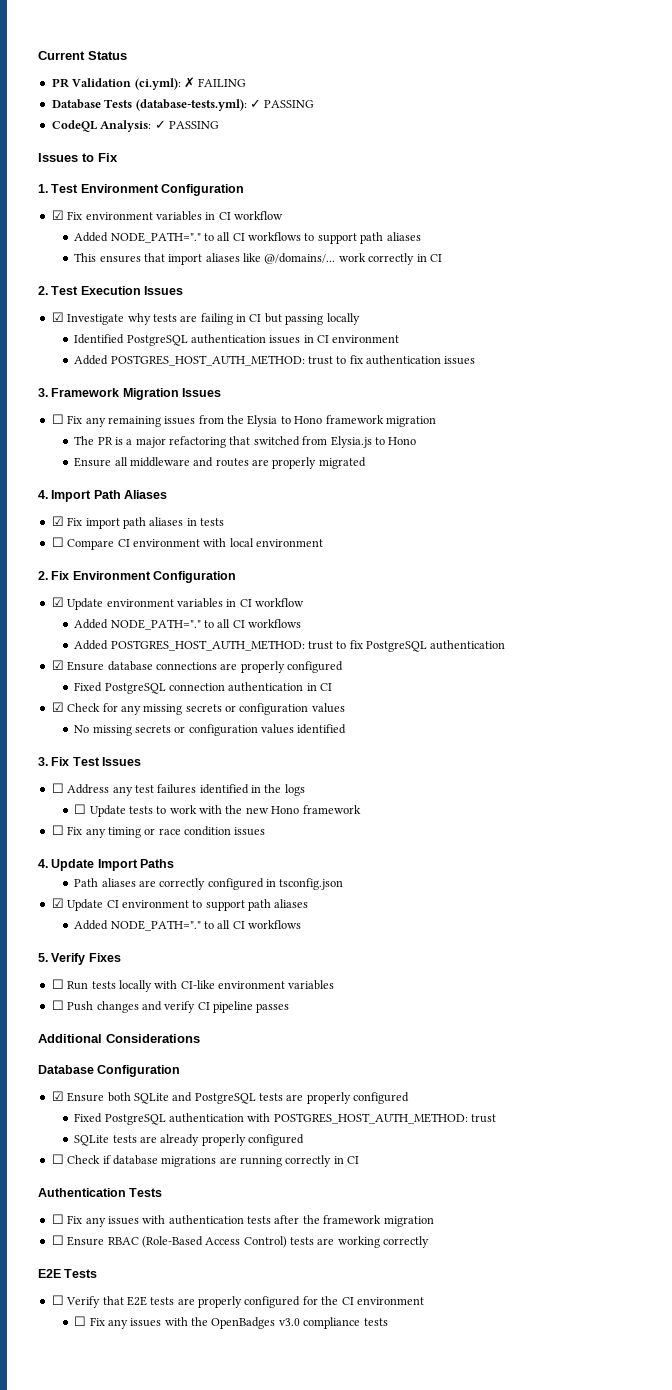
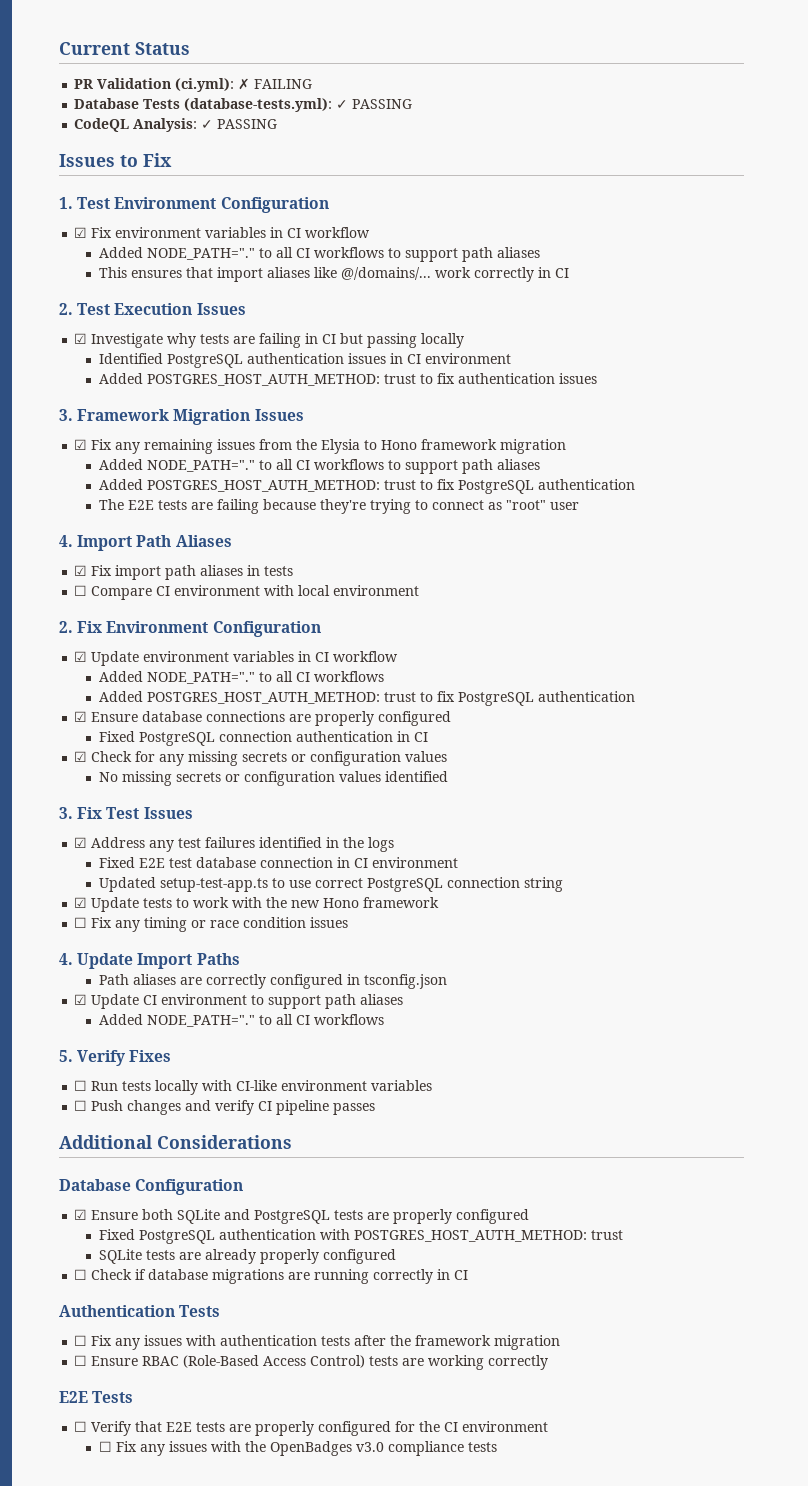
- ☐ Fix any remaining issues from the Elysia to Hono framework migration
- The PR is a major refactoring that switched from Elysia.js to Hono
- Ensure all middleware and routes are properly migrated
+ ☑ Fix any remaining issues from the Elysia to Hono framework migration
+ Added NODE_PATH="." to all CI workflows to support path aliases
+ Added POSTGRES_HOST_AUTH_METHOD: trust to fix PostgreSQL authentication
+ The E2E tests are failing because they're trying to connect as "root" user
- ☐ Address any test failures identified in the logs
+ ☑ Address any test failures identified in the logs
- ☐ Update tests to work with the new Hono framework
+ Fixed E2E test database connection in CI environment
+ Updated setup-test-app.ts to use correct PostgreSQL connection string
+ ☑ Update tests to work with the new Hono framework

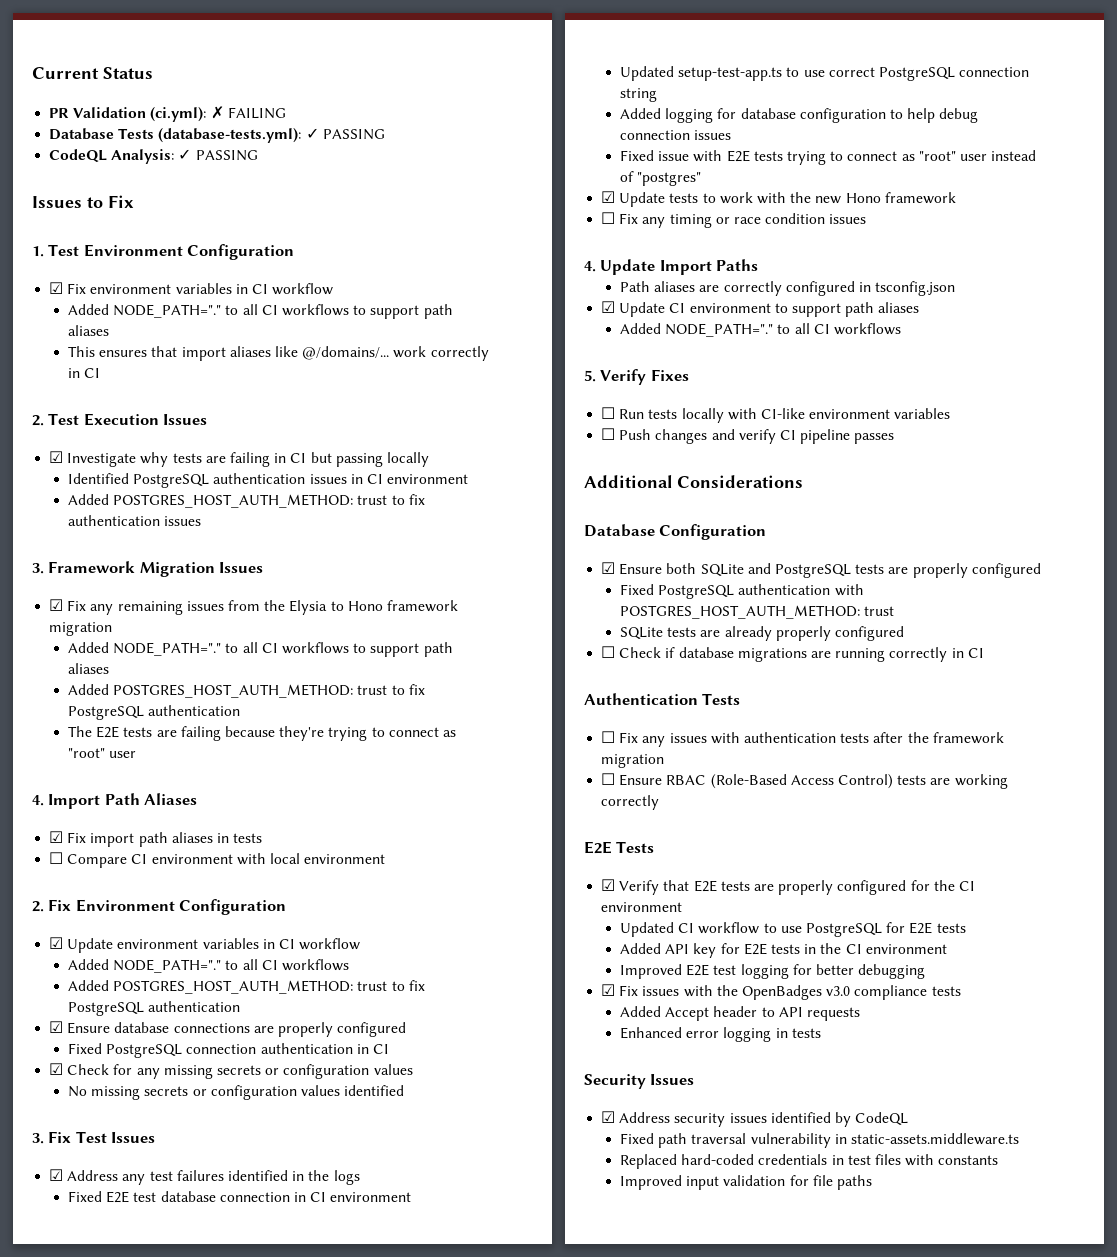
+ Added logging for database configuration to help debug connection issues
+ Fixed issue with E2E tests trying to connect as "root" user instead of "postgres"
- ☐ Verify that E2E tests are properly configured for the CI environment
+ ☑ Verify that E2E tests are properly configured for the CI environment
- ☐ Fix any issues with the OpenBadges v3.0 compliance tests
+ Updated CI workflow to use PostgreSQL for E2E tests
+ Added API key for E2E tests in the CI environment
+ Improved E2E test logging for better debugging
+ ☑ Fix issues with the OpenBadges v3.0 compliance tests
+ Added Accept header to API requests
+ Enhanced error logging in tests
+ Security Issues
+ ☑ Address security issues identified by CodeQL
+ Fixed path traversal vulnerability in static-assets.middleware.ts
+ Replaced hard-coded credentials in test files with constants
+ Improved input validation for file paths

